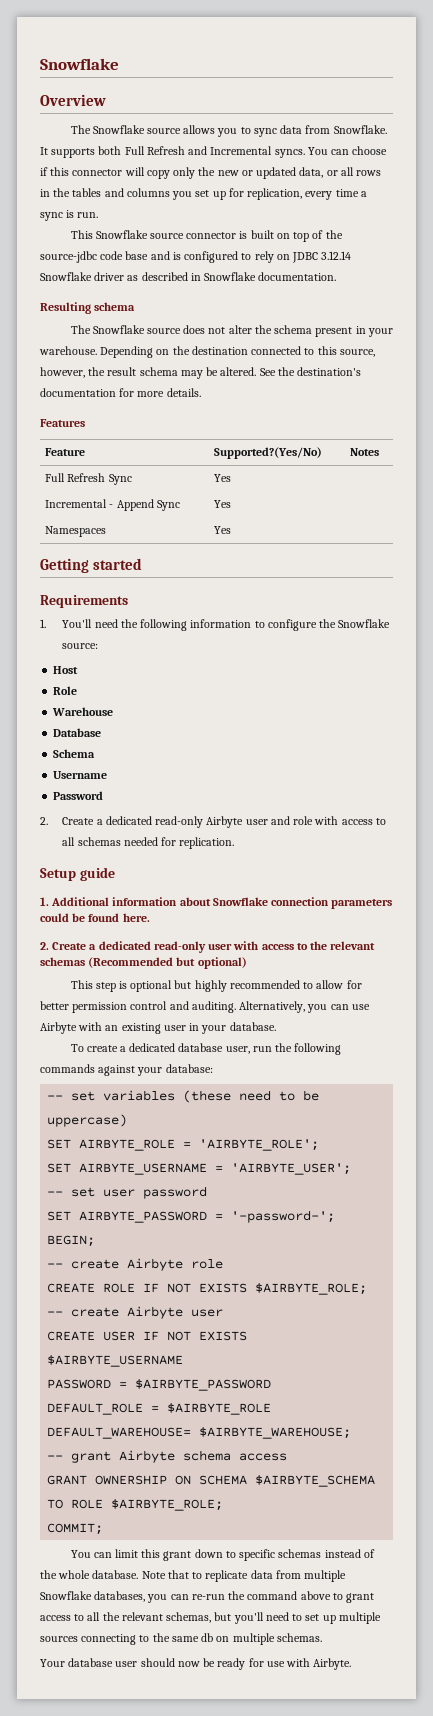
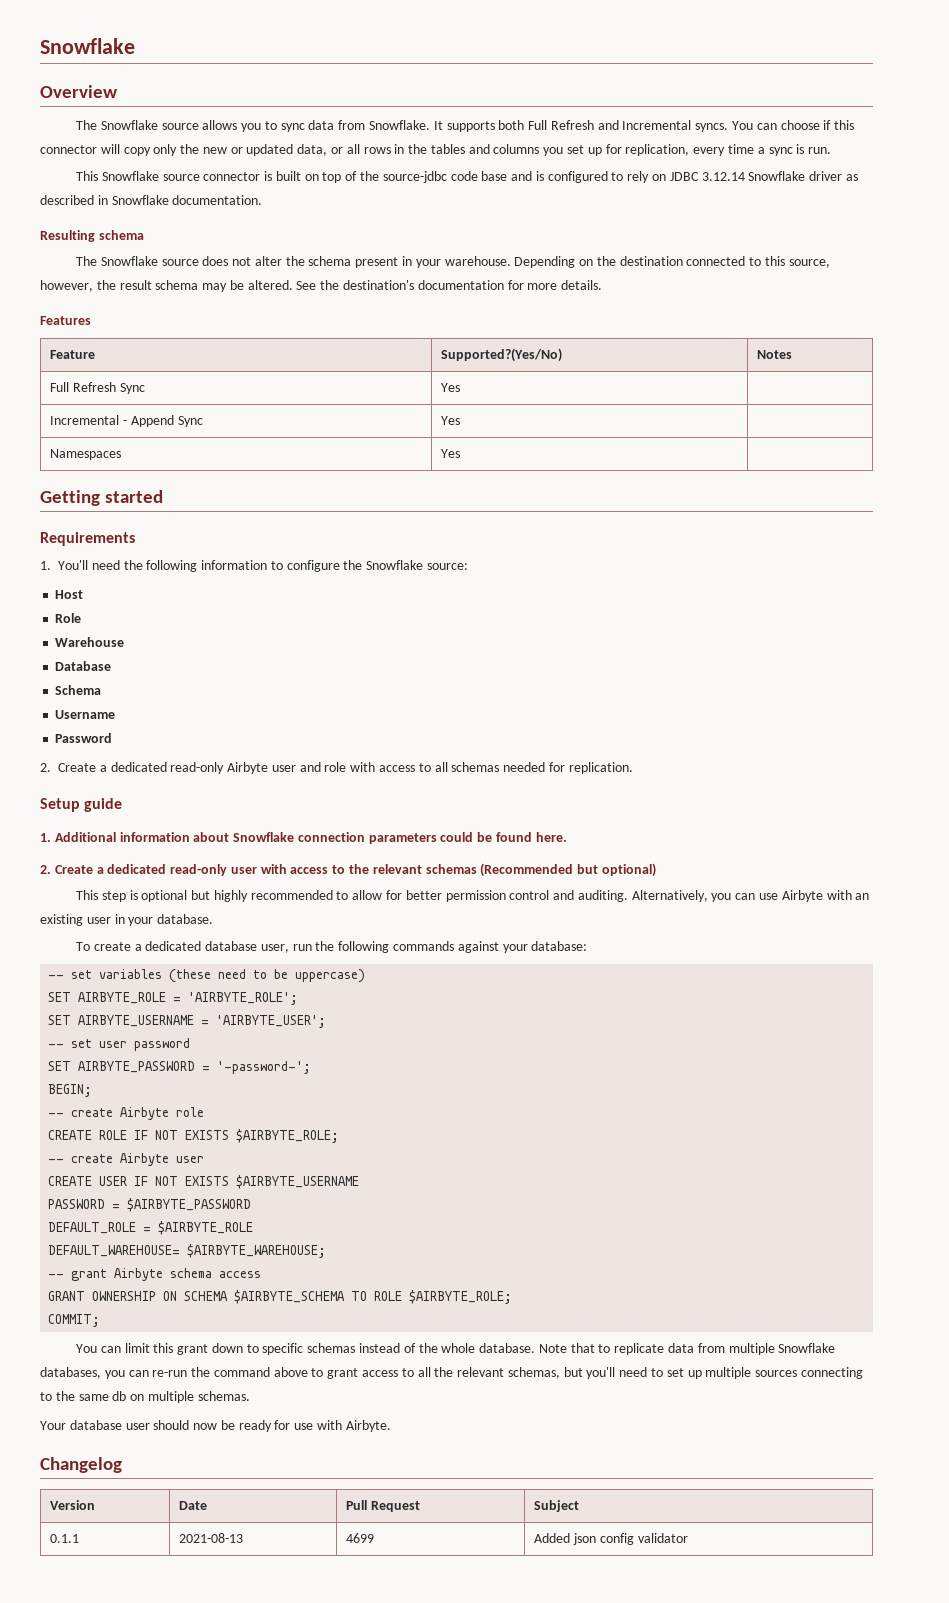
+ Changelog
+ Version | Date | Pull Request | Subject
+ 0.1.1 | 2021-08-13 | 4699 | Added json config validator

